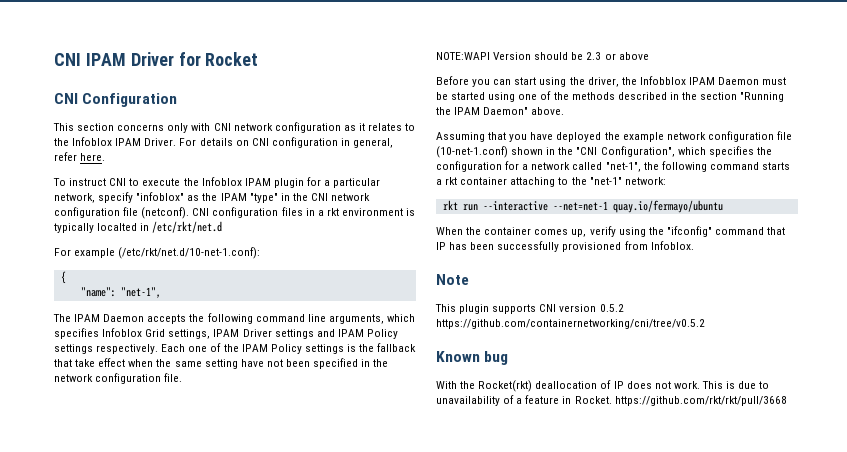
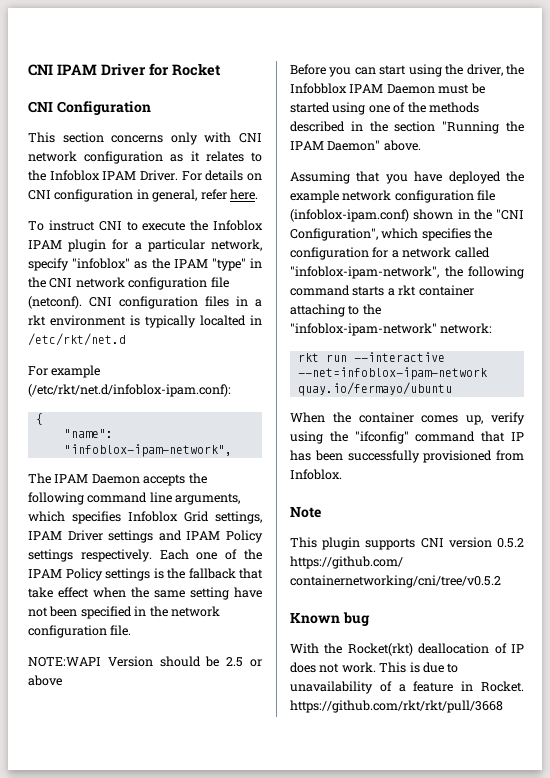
- For example (/etc/rkt/net.d/10-net-1.conf):
+ For example (/etc/rkt/net.d/infoblox-ipam.conf):
- "name": "net-1",
+ "name": "infoblox-ipam-network",
- NOTE:WAPI Version should be 2.3 or above
+ NOTE:WAPI Version should be 2.5 or above
- Assuming that you have deployed the example network configuration file (10-net-1.conf) shown in the "CNI Configuration", which specifies the configuration for a network called "net-1", the following command starts a rkt container attaching to the "net-1" network:
+ Assuming that you have deployed the example network configuration file (infoblox-ipam.conf) shown in the "CNI Configuration", which specifies the configuration for a network called "infoblox-ipam-network", the following command starts a rkt container attaching to the "infoblox-ipam-network" network:
- rkt run --interactive --net=net-1 quay.io/fermayo/ubuntu
+ rkt run --interactive --net=infoblox-ipam-network quay.io/fermayo/ubuntu

